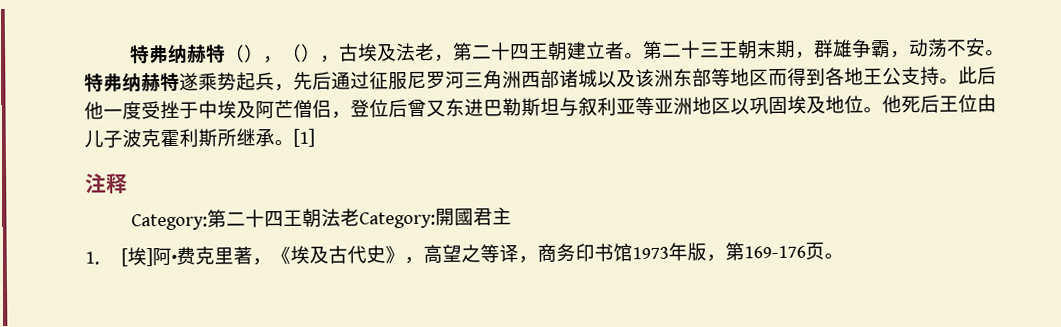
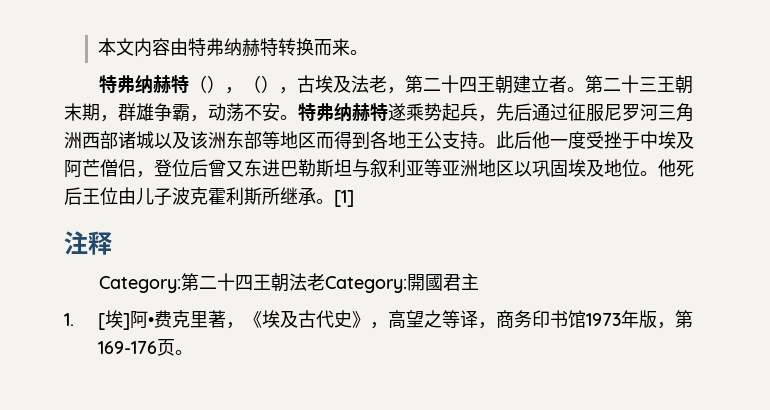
+ 本文内容由特弗纳赫特转换而来。

